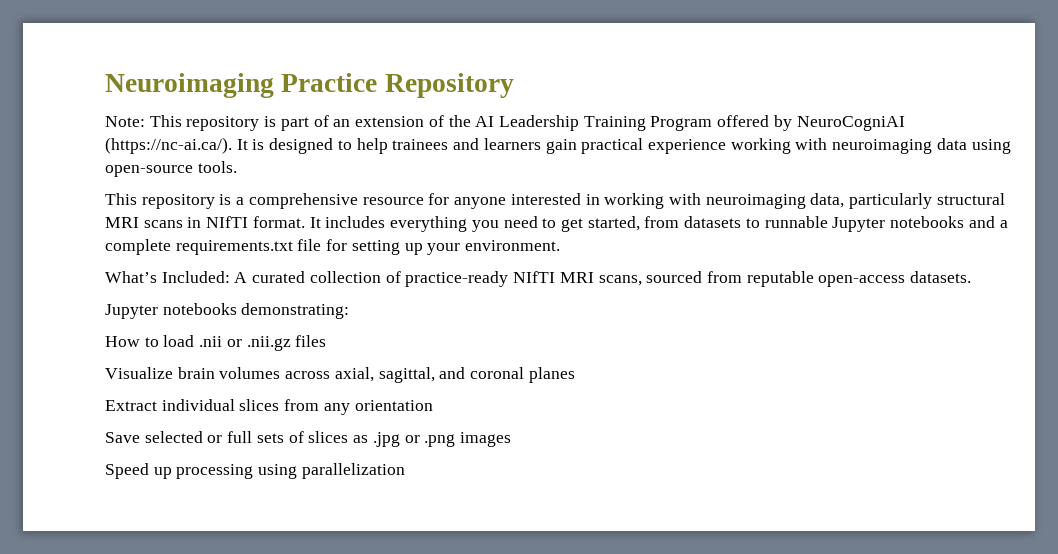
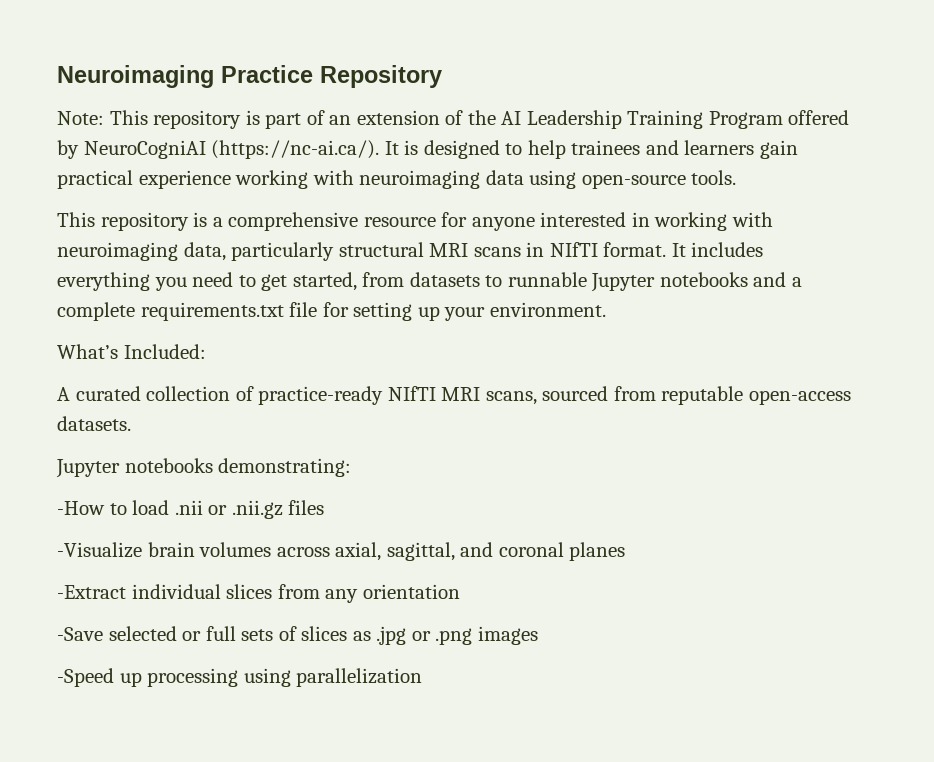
- What’s Included: A curated collection of practice-ready NIfTI MRI scans, sourced from reputable open-access datasets.
+ What’s Included:
+ A curated collection of practice-ready NIfTI MRI scans, sourced from reputable open-access datasets.
- How to load .nii or .nii.gz files
+ -How to load .nii or .nii.gz files
- Visualize brain volumes across axial, sagittal, and coronal planes
+ -Visualize brain volumes across axial, sagittal, and coronal planes
- Extract individual slices from any orientation
+ -Extract individual slices from any orientation
- Save selected or full sets of slices as .jpg or .png images
+ -Save selected or full sets of slices as .jpg or .png images
- Speed up processing using parallelization
+ -Speed up processing using parallelization

